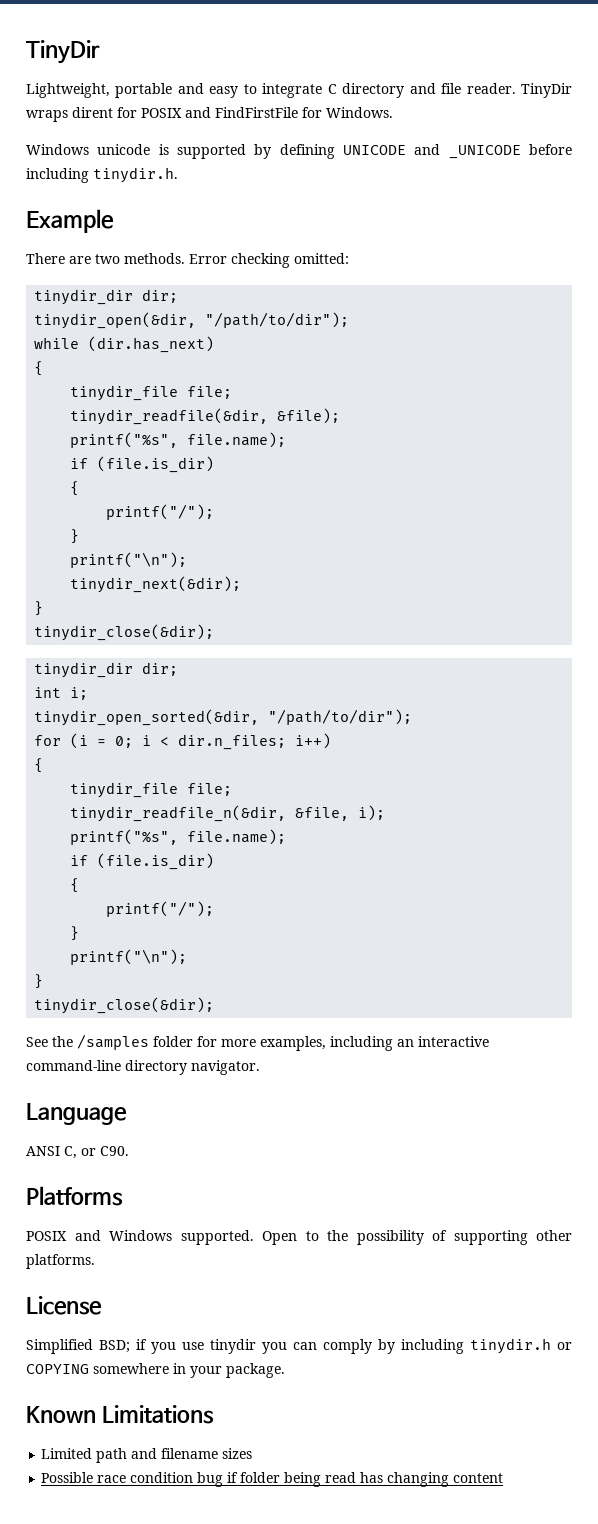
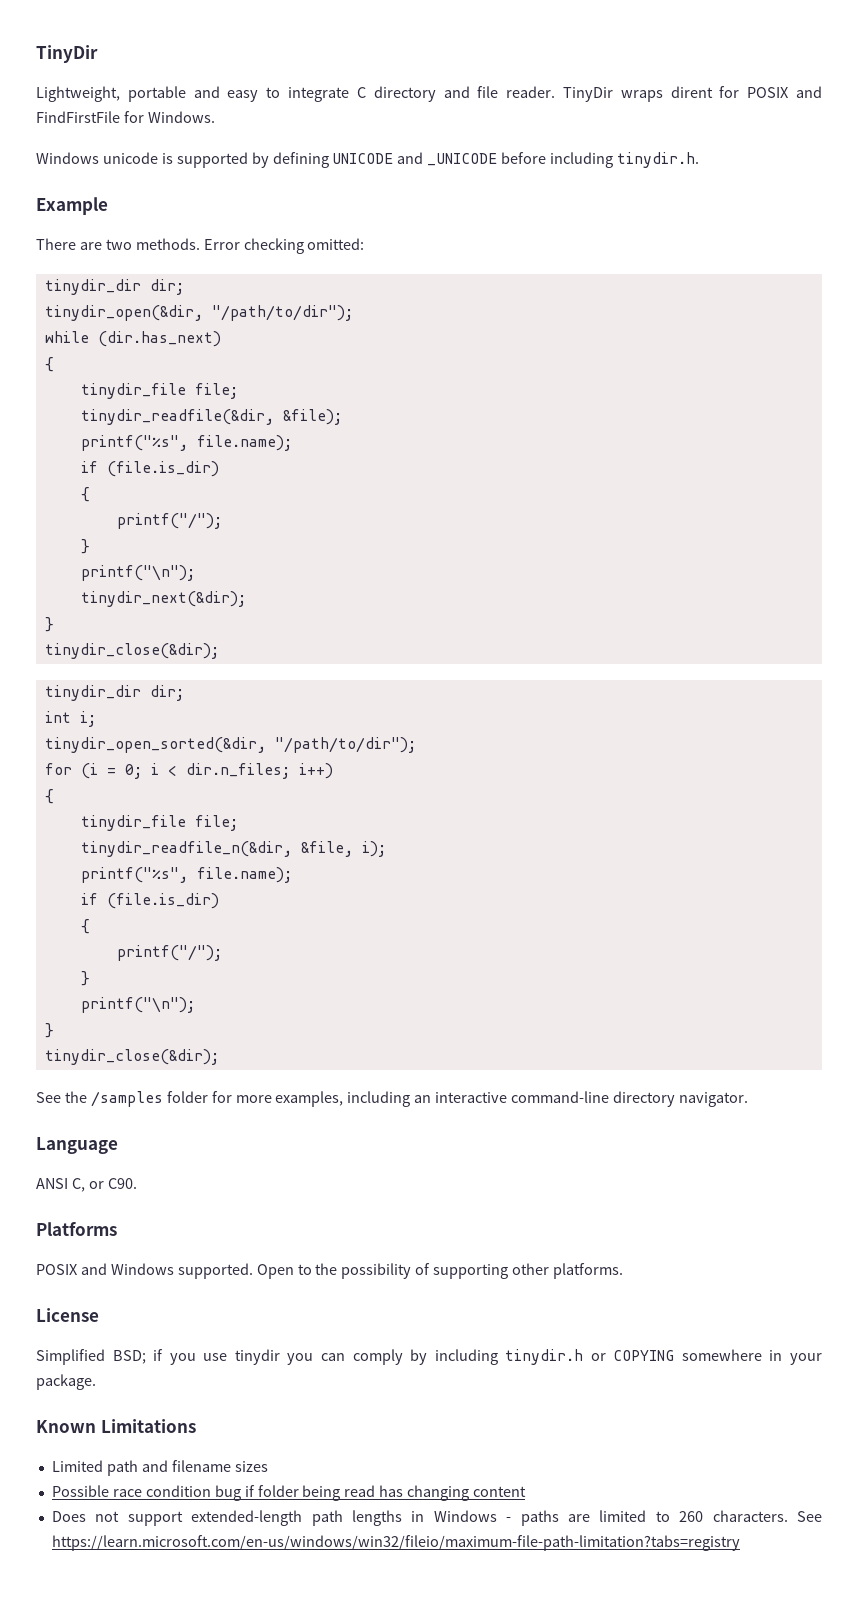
+ Does not support extended-length path lengths in Windows - paths are limited to 260 characters. See https://learn.microsoft.com/en-us/windows/win32/fileio/maximum-file-path-limitation?tabs=registry

